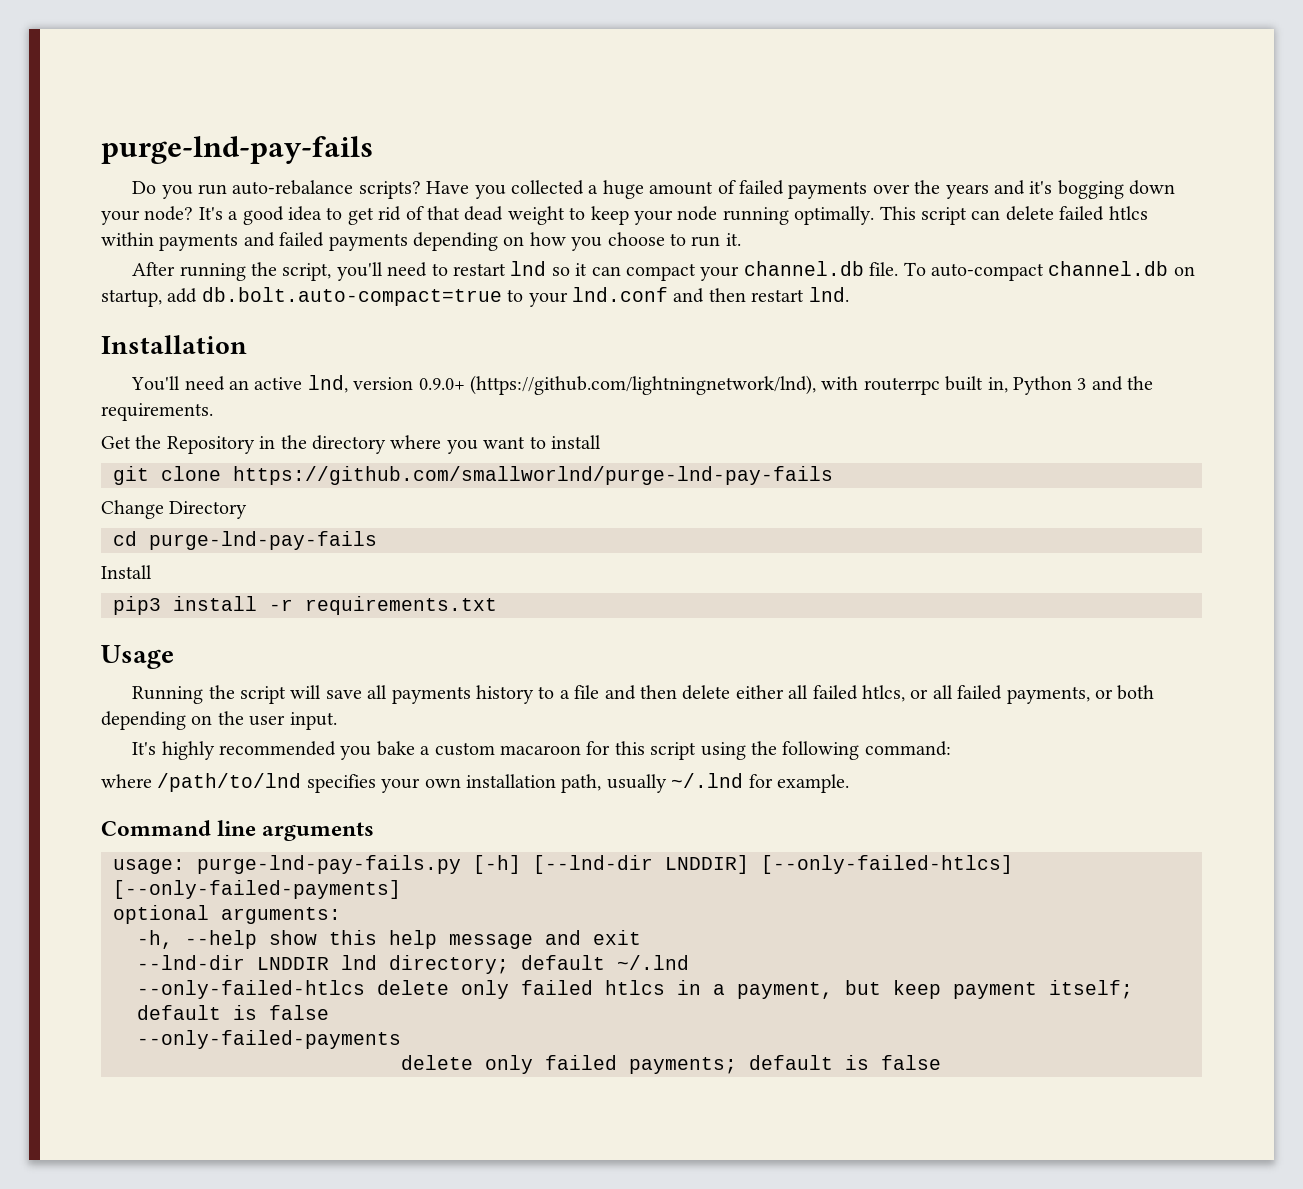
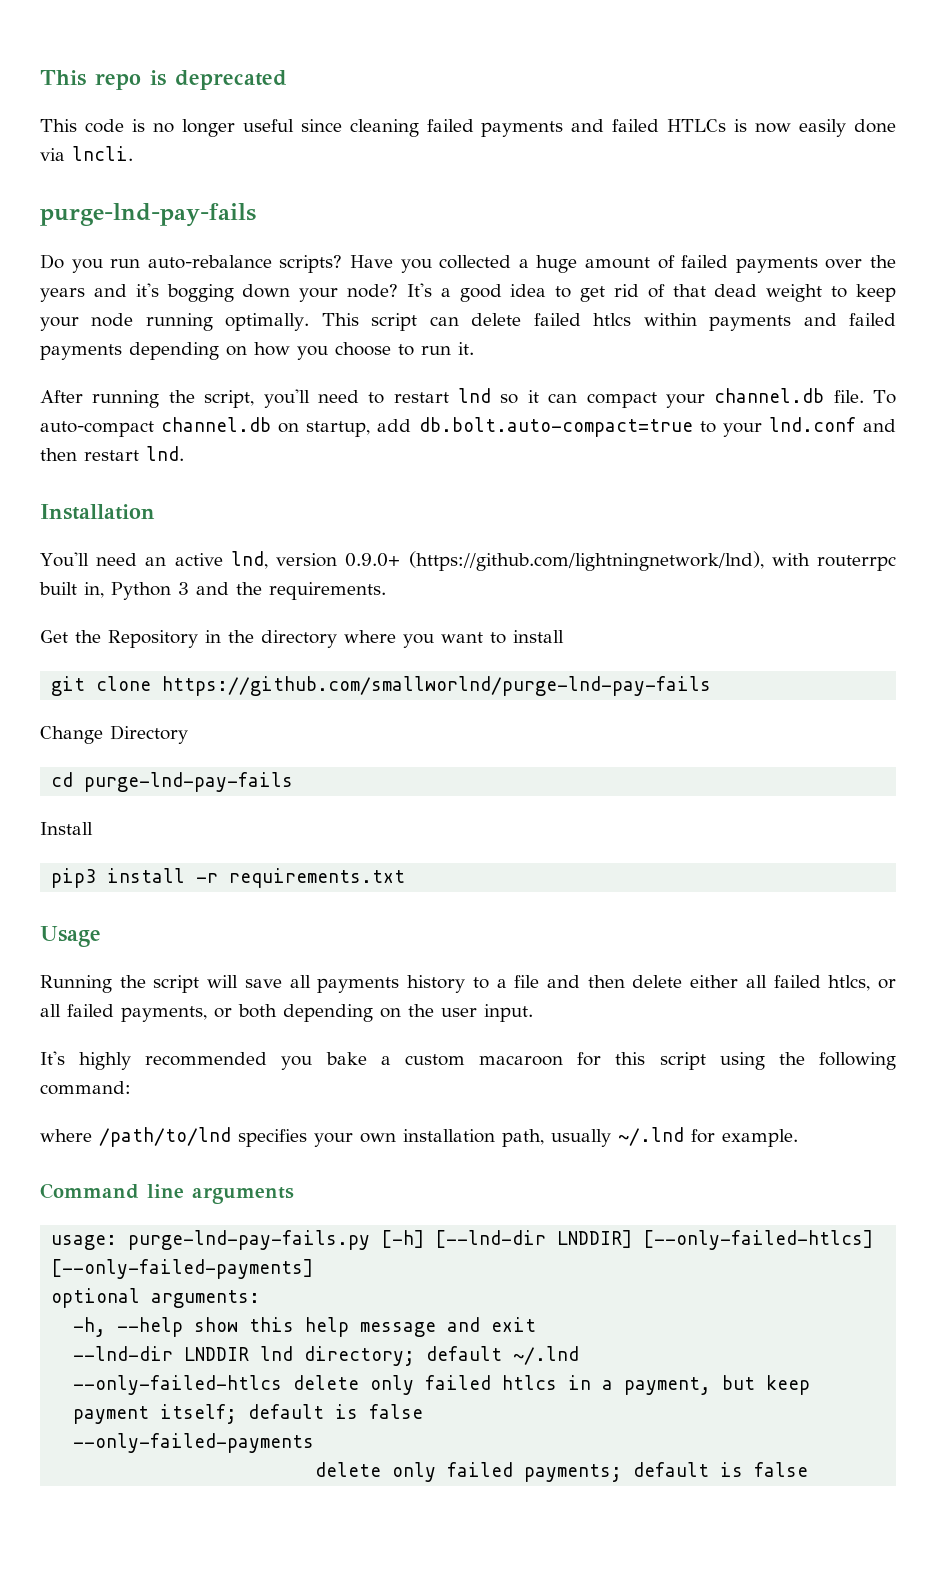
+ This repo is deprecated
+ This code is no longer useful since cleaning failed payments and failed HTLCs is now easily done via lncli.

